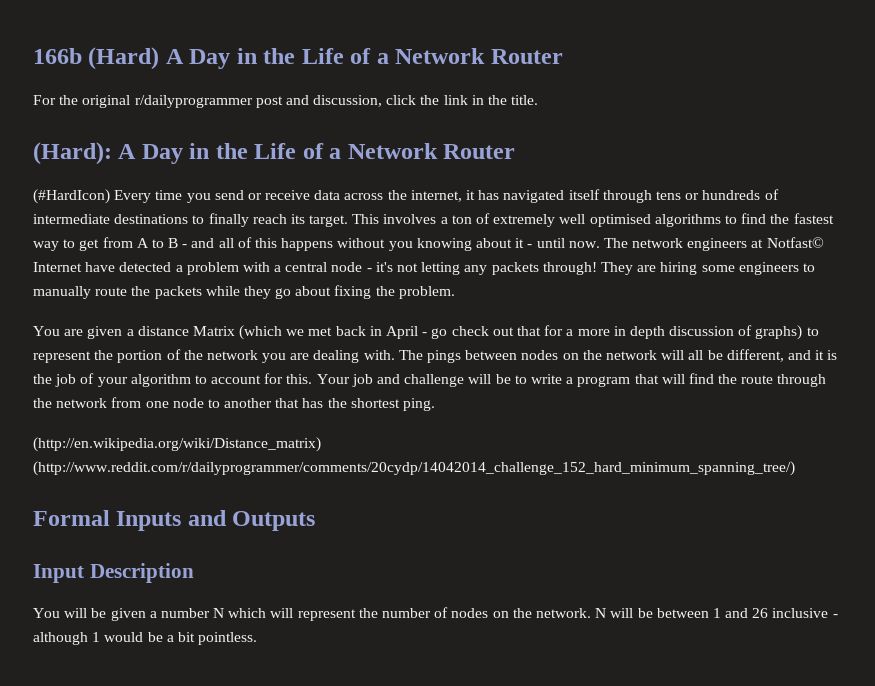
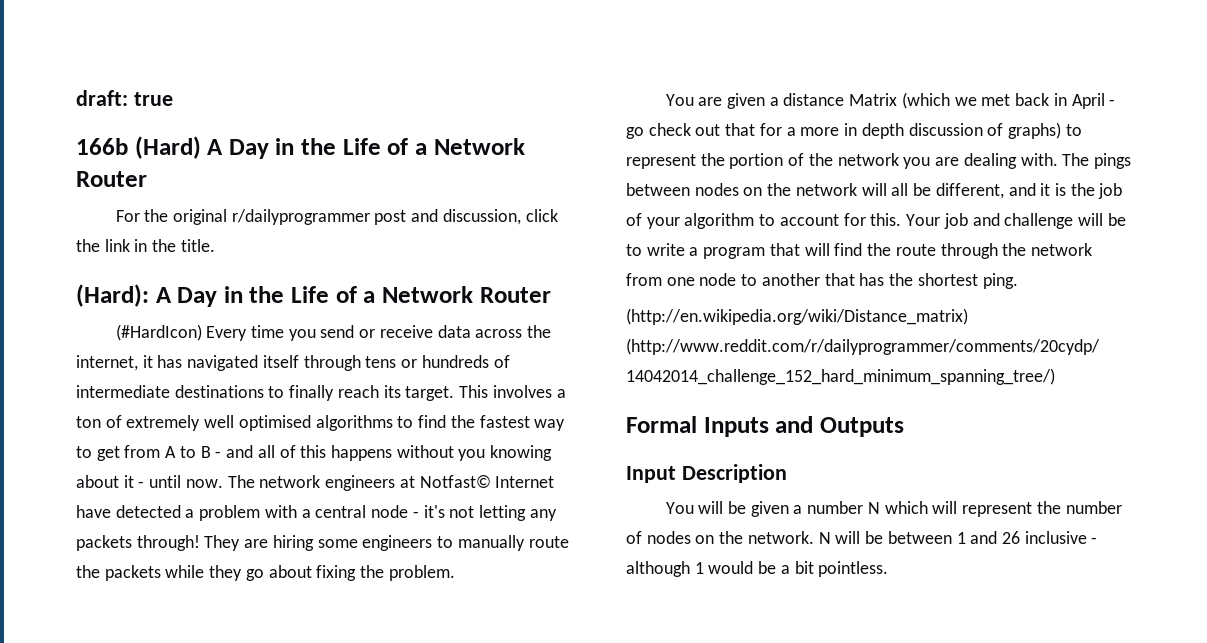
+ draft: true

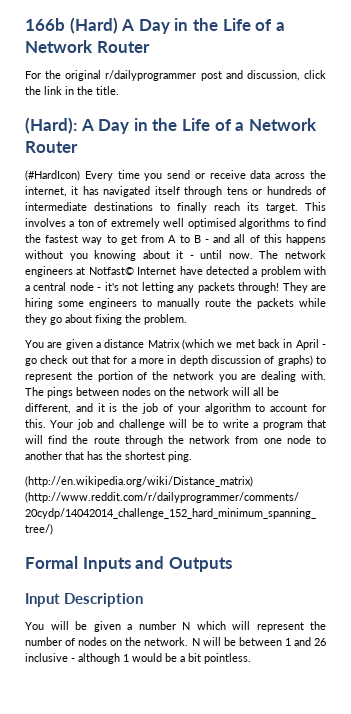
- draft: true

